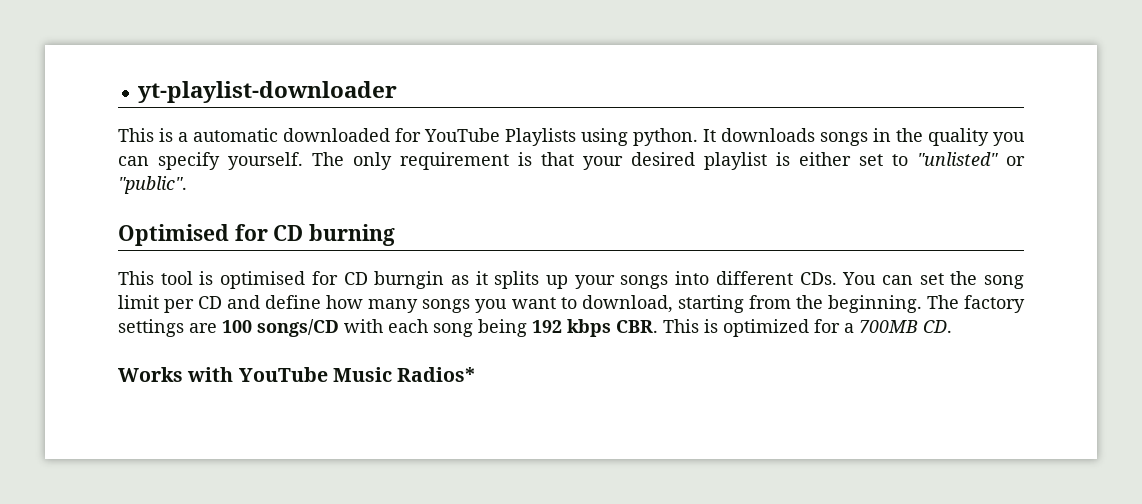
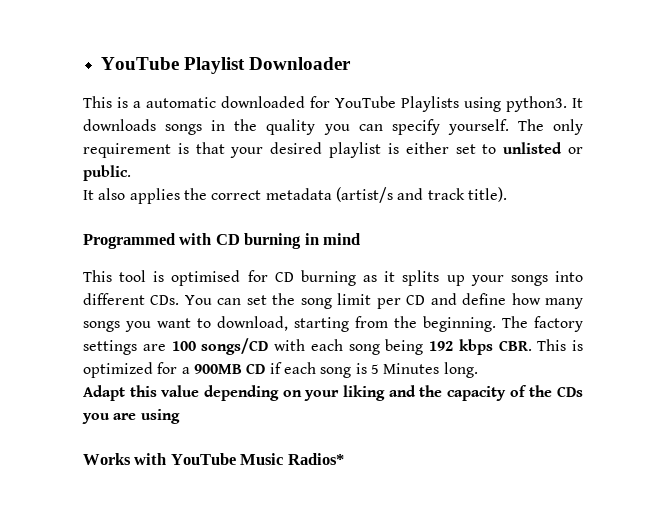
- yt-playlist-downloader
+ YouTube Playlist Downloader
- This is a automatic downloaded for YouTube Playlists using python.
+ This is a automatic downloaded for YouTube Playlists using python3.
- The only requirement is that your desired playlist is either set to "unlisted" or "public".
- Optimised for CD burning
+ The only requirement is that your desired playlist is either set to unlisted or public.
+ It also applies the correct metadata (artist/s and track title).
+ Programmed with CD burning in mind
- This tool is optimised for CD burngin as it splits up your songs into different CDs. You can set the song limit per CD and define how many songs you want to download, starting from the beginning.
+ This tool is optimised for CD burning as it splits up your songs into different CDs. You can set the song limit per CD and define how many songs you want to download, starting from the beginning.
- The factory settings are 100 songs/CD with each song being 192 kbps CBR. This is optimized for a 700MB CD.
+ The factory settings are 100 songs/CD with each song being 192 kbps CBR. This is optimized for a 900MB CD if each song is 5 Minutes long.
+ Adapt this value depending on your liking and the capacity of the CDs you are using

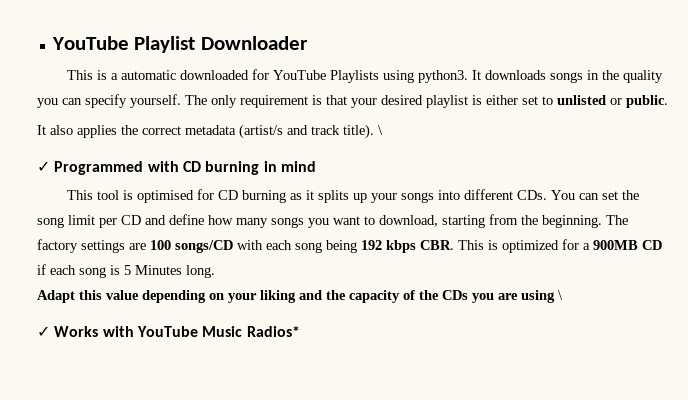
- It also applies the correct metadata (artist/s and track title).
- Programmed with CD burning in mind
+ It also applies the correct metadata (artist/s and track title). \
+ ✓ Programmed with CD burning in mind
- Adapt this value depending on your liking and the capacity of the CDs you are using
- Works with YouTube Music Radios*
+ Adapt this value depending on your liking and the capacity of the CDs you are using \
+ ✓ Works with YouTube Music Radios*

